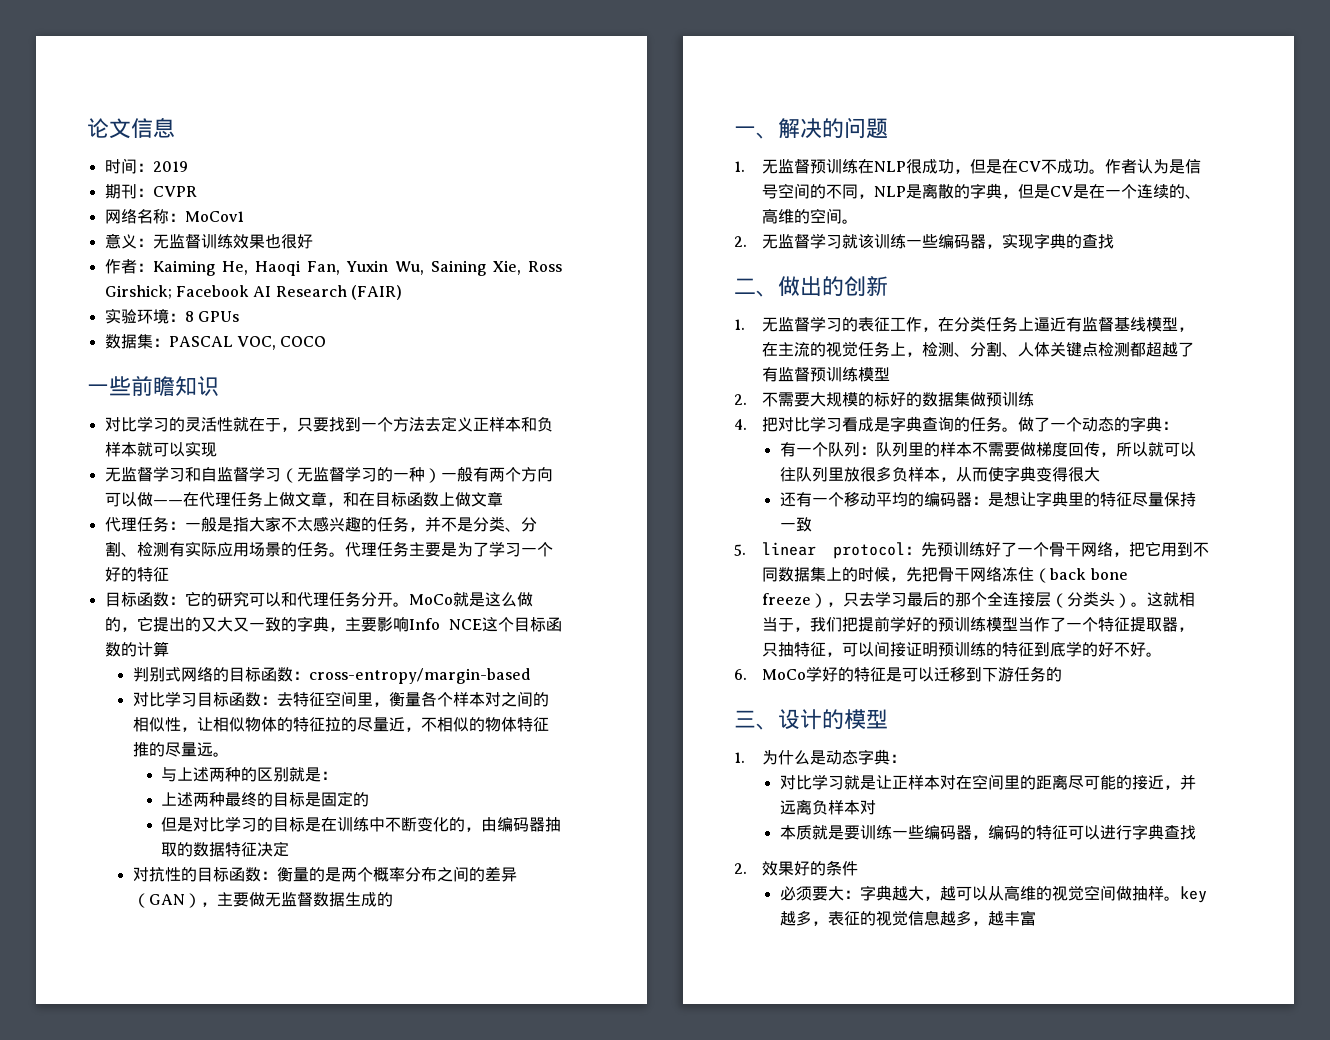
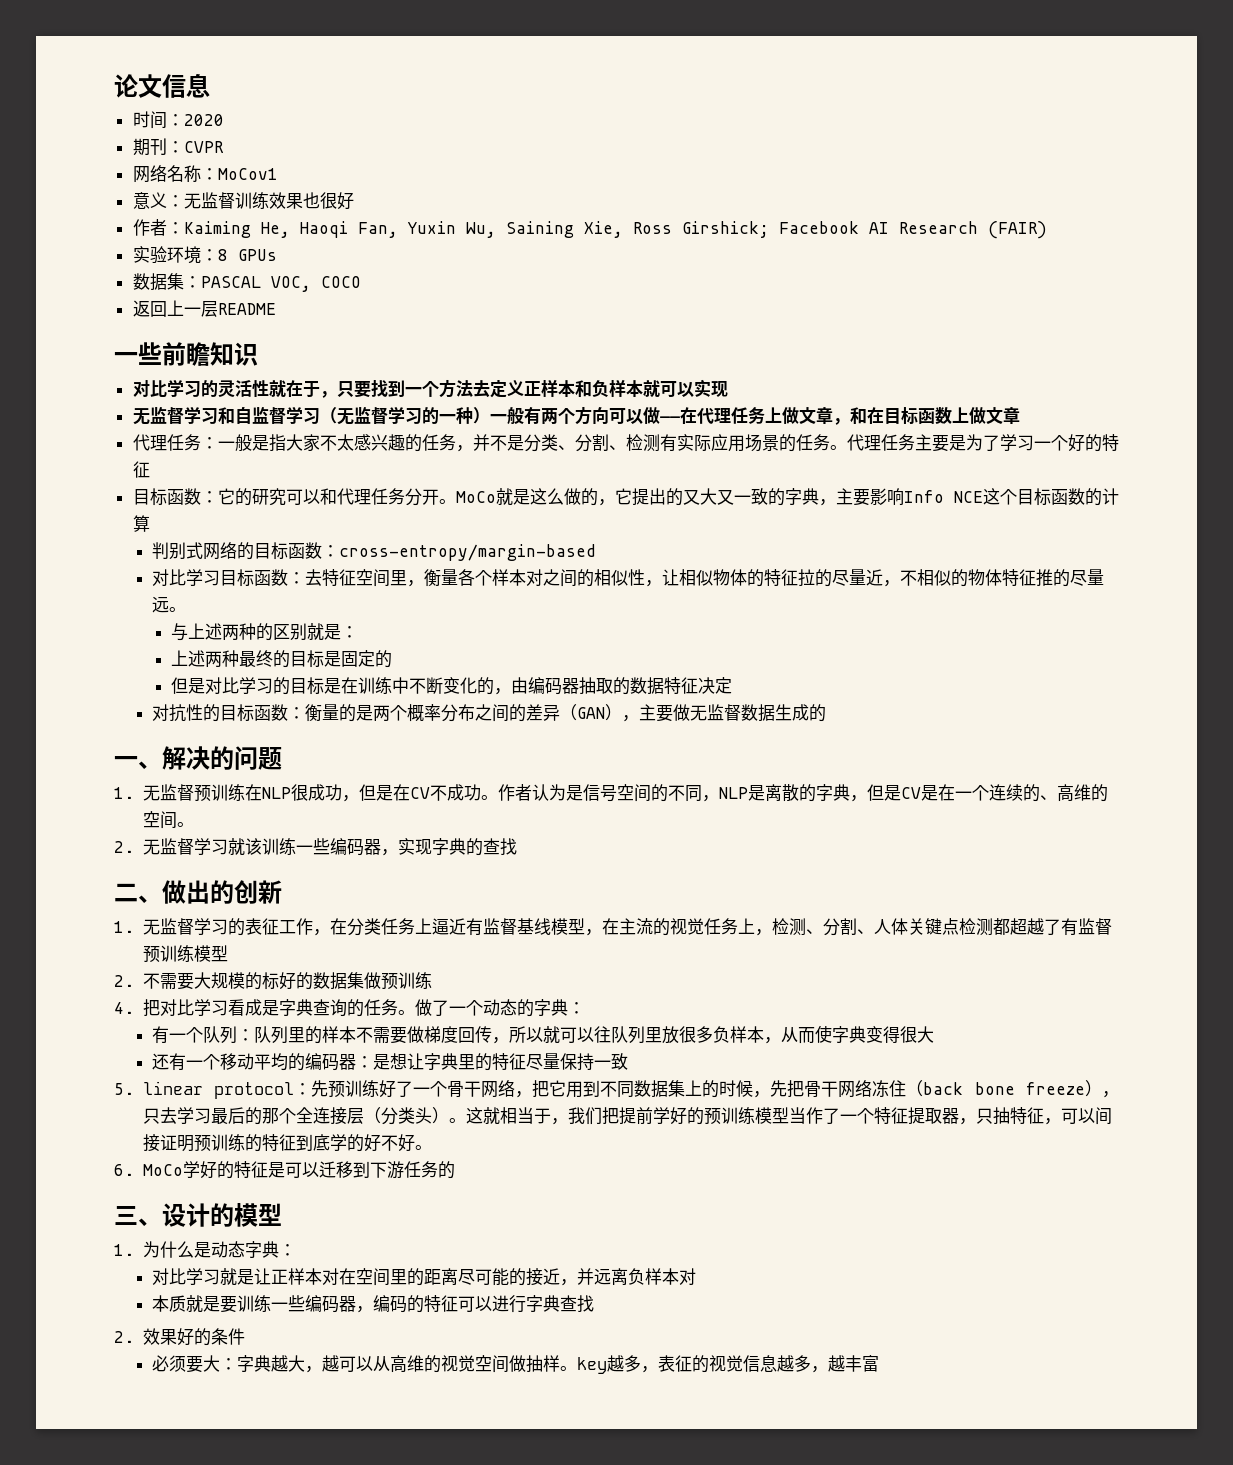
- 时间：2019
+ 时间：2020
+ 返回上一层README

